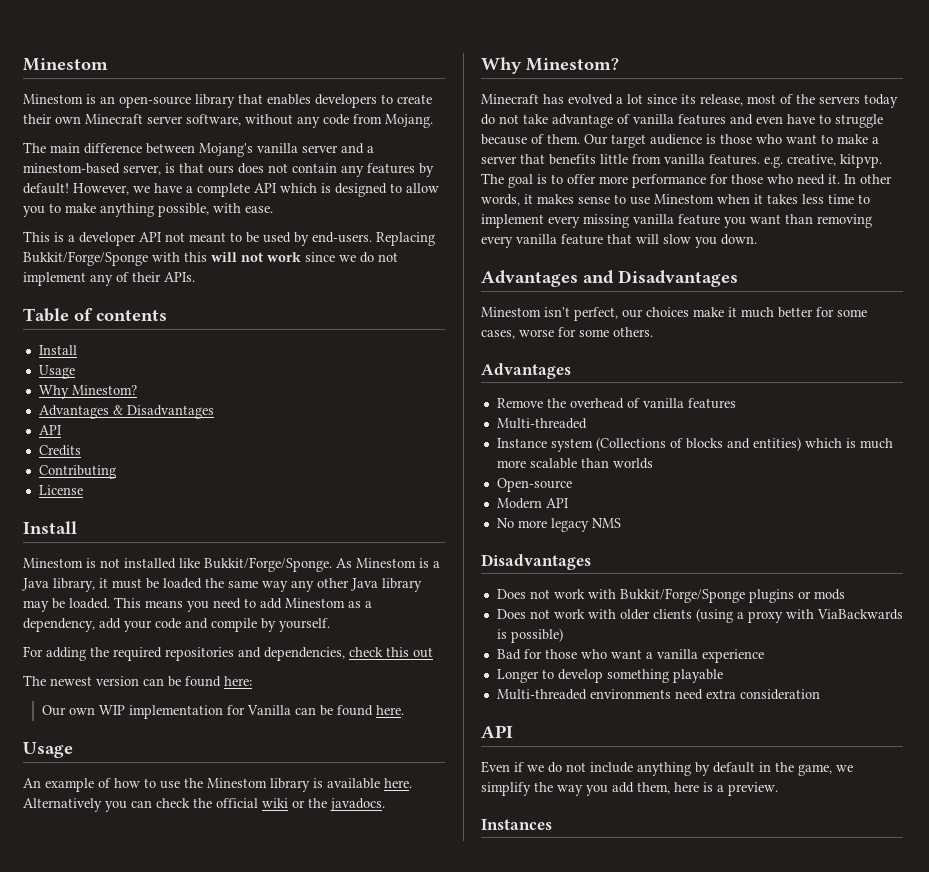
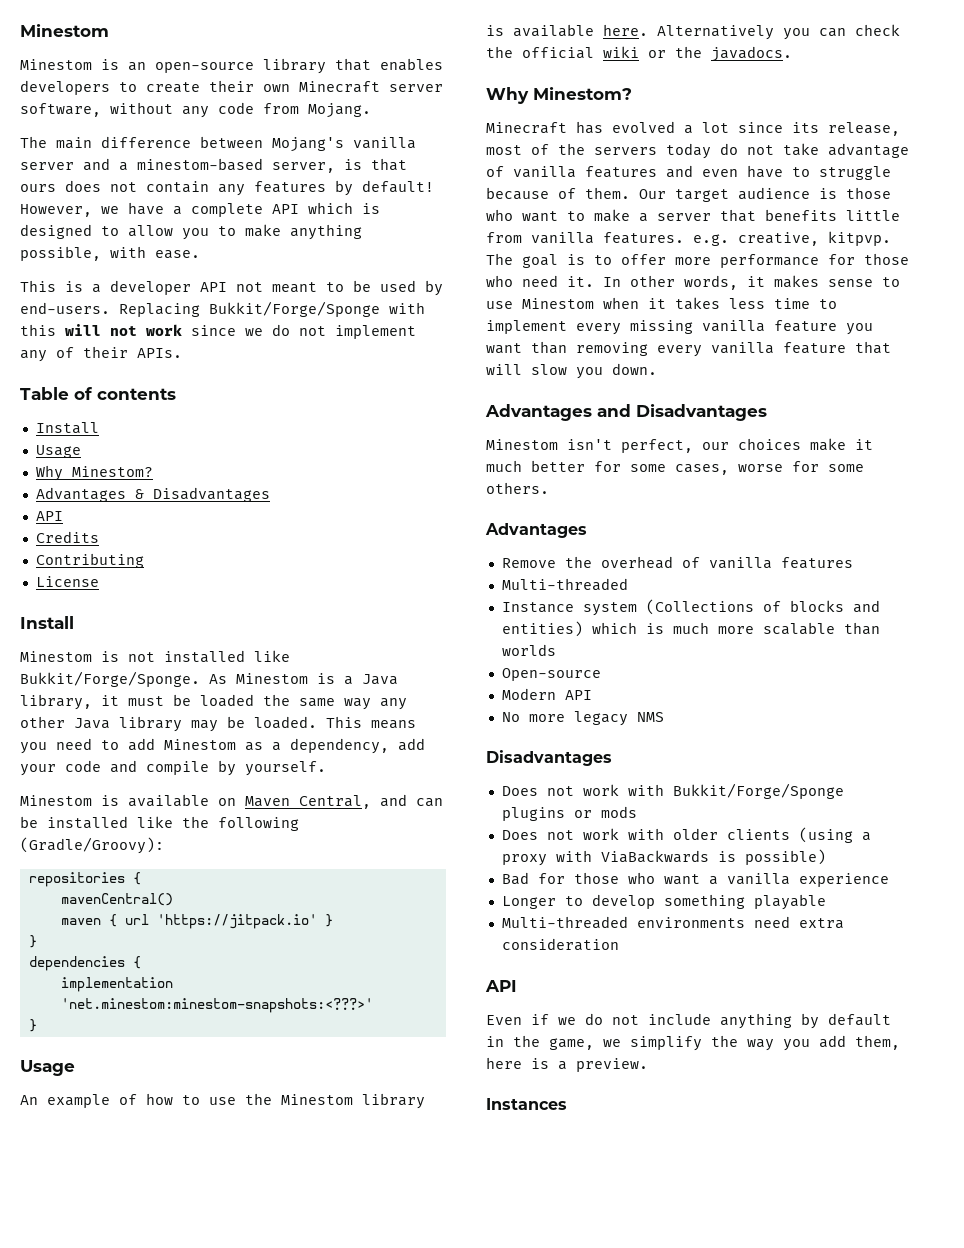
- For adding the required repositories and dependencies, check this out
- The newest version can be found here:
- Our own WIP implementation for Vanilla can be found here.
+ Minestom is available on Maven Central, and can be installed like the following (Gradle/Groovy):
+ repositories {
+ mavenCentral()
+ maven { url 'https://jitpack.io' }
+ }
+ dependencies {
+ implementation 'net.minestom:minestom-snapshots:<???>'
+ }

